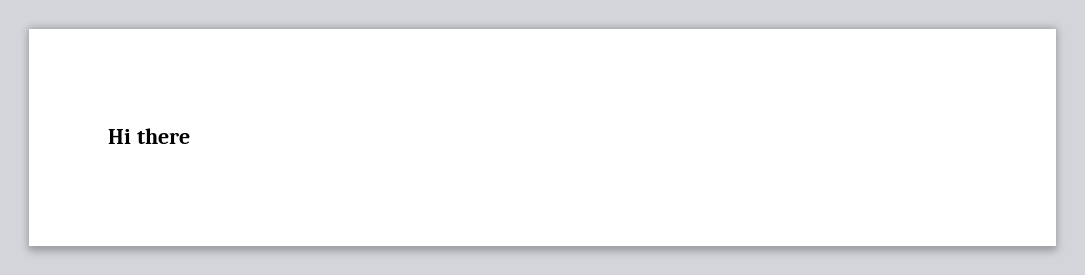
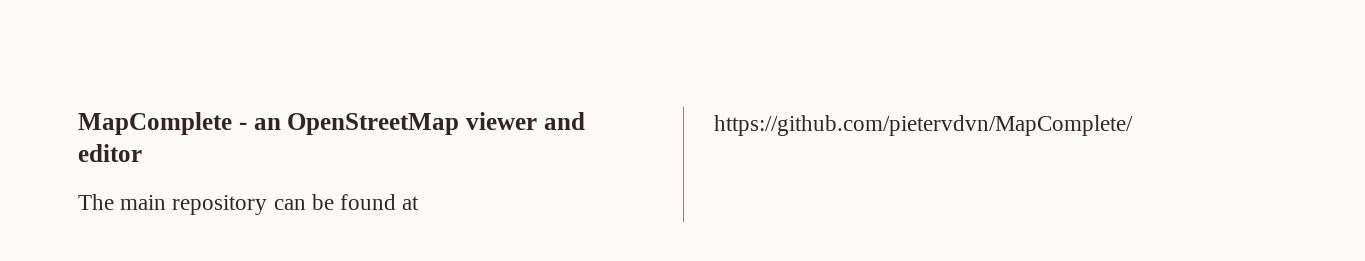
- Hi there
+ MapComplete - an OpenStreetMap viewer and editor
+ The main repository can be found at https://github.com/pietervdvn/MapComplete/

